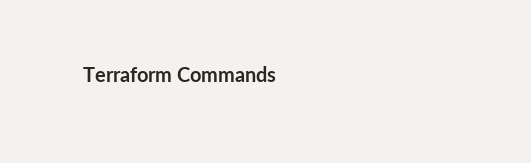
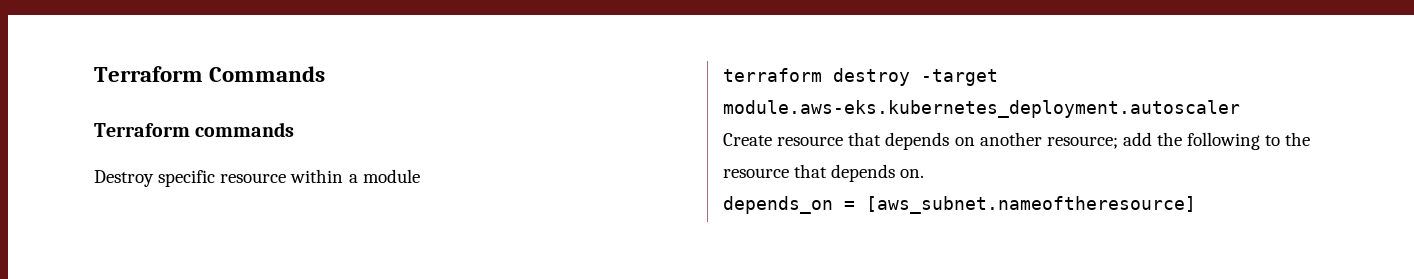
+ Terraform commands
+ Destroy specific resource within a module
+ terraform destroy -target module.aws-eks.kubernetes_deployment.autoscaler
+ Create resource that depends on another resource; add the following to the resource that depends on.
+ depends_on = [aws_subnet.nameoftheresource]

